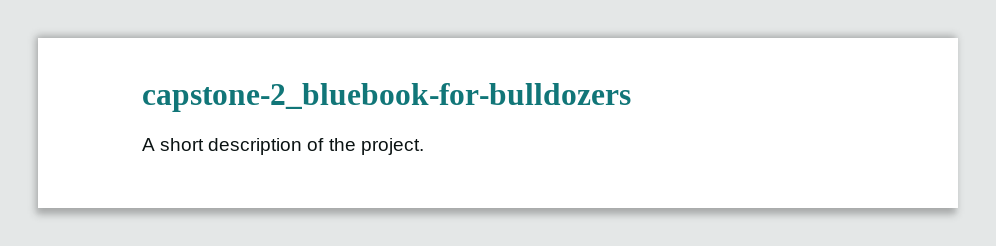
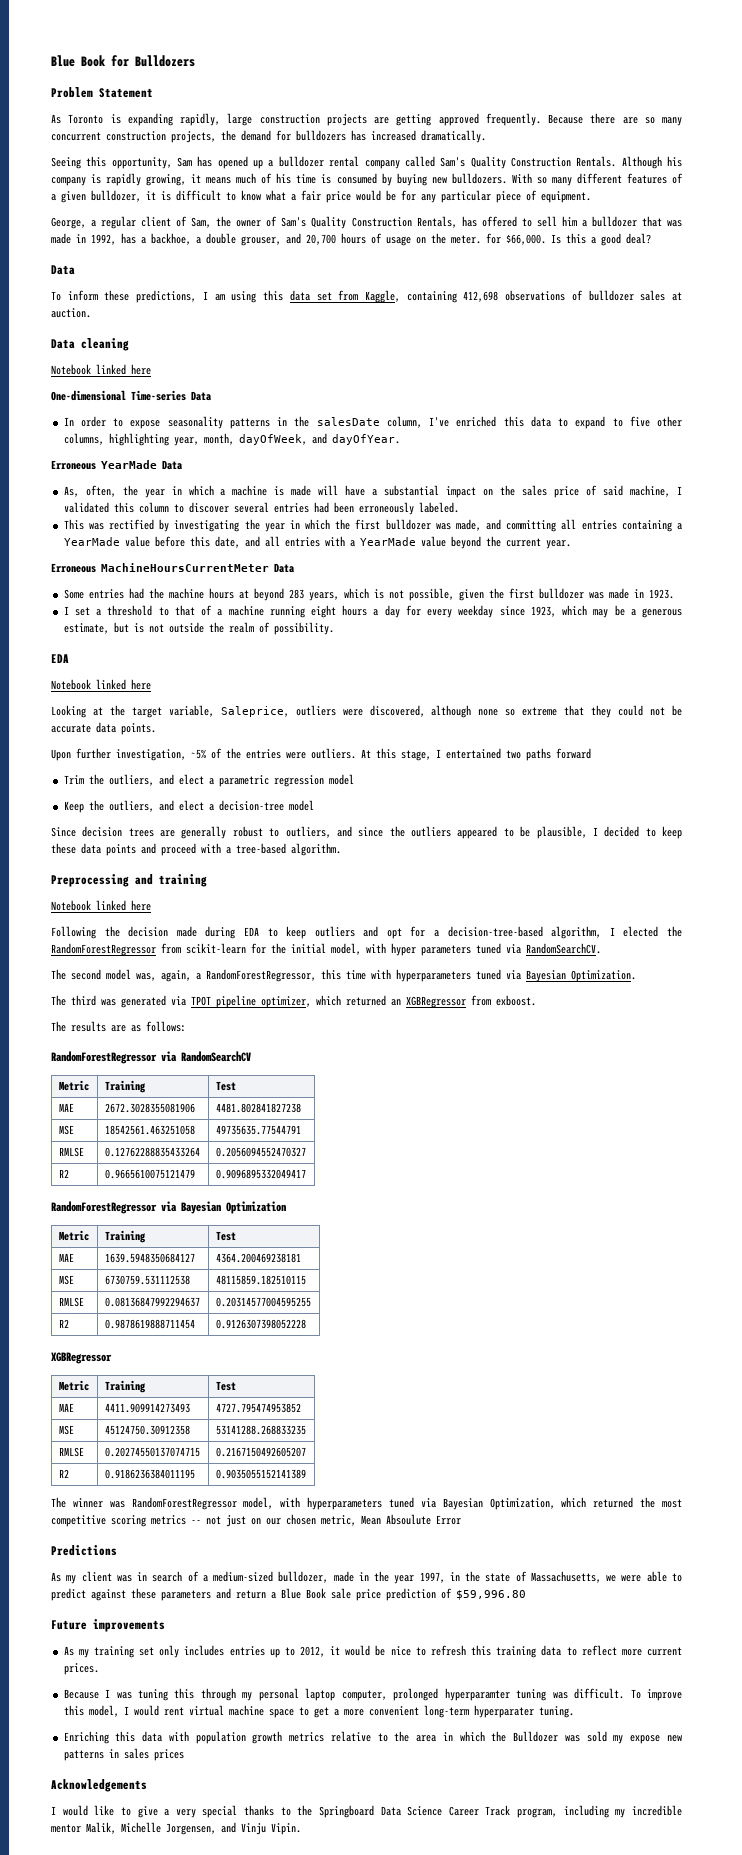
- capstone-2_bluebook-for-bulldozers
- A short description of the project.
+ Blue Book for Bulldozers
+ Problem Statement
+ As Toronto is expanding rapidly, large construction projects are getting approved frequently. Because there are so many concurrent construction projects, the demand for bulldozers has increased dramatically.
+ Seeing this opportunity, Sam has opened up a bulldozer rental company called Sam's Quality Construction Rentals. Although his company is rapidly growing, it means much of his time is consumed by buying new bulldozers. With so many different features of a given bulldozer, it is difficult to know what a fair price would be for any particular piece of equipment.
+ George, a regular client of Sam, the owner of Sam's Quality Construction Rentals, has offered to sell him a bulldozer that was made in 1992, has a backhoe, a double grouser, and 20,700 hours of usage on the meter. for $66,000. Is this a good deal?
+ Data
+ To inform these predictions, I am using this data set from Kaggle, containing 412,698 observations of bulldozer sales at auction.
+ Data cleaning
+ Notebook linked here
+ One-dimensional Time-series Data
+ In order to expose seasonality patterns in the salesDate column, I've enriched this data to expand to five other columns, highlighting year, month, dayOfWeek, and dayOfYear.
+ Erroneous YearMade Data
+ As, often, the year in which a machine is made will have a substantial impact on the sales price of said machine, I validated this column to discover several entries had been erroneously labeled.
+ This was rectified by investigating the year in which the first bulldozer was made, and committing all entries containing a YearMade value before this date, and all entries with a YearMade value beyond the current year.
+ Erroneous MachineHoursCurrentMeter Data
+ Some entries had the machine hours at beyond 283 years, which is not possible, given the first bulldozer was made in 1923.
+ I set a threshold to that of a machine running eight hours a day for every weekday since 1923, which may be a generous estimate, but is not outside the realm of possibility.
+ EDA
+ Notebook linked here
+ Looking at the target variable, Saleprice, outliers were discovered, although none so extreme that they could not be accurate data points.
+ Upon further investigation, ~5% of the entries were outliers. At this stage, I entertained two paths forward
+ Trim the outliers, and elect a parametric regression model
+ Keep the outliers, and elect a decision-tree model
+ Since decision trees are generally robust to outliers, and since the outliers appeared to be plausible, I decided to keep these data points and proceed with a tree-based algorithm.
+ Preprocessing and training
+ Notebook linked here
+ Following the decision made during EDA to keep outliers and opt for a decision-tree-based algorithm, I elected the RandomForestRegressor from scikit-learn for the initial model, with hyper parameters tuned via RandomSearchCV.
+ The second model was, again, a RandomForestRegressor, this time with hyperparameters tuned via Bayesian Optimization.
+ The third was generated via TPOT pipeline optimizer, which returned an XGBRegressor from exboost.
+ The results are as follows:
+ RandomForestRegressor via RandomSearchCV
+ Metric | Training | Test
+ MAE | 2672.3028355081906 | 4481.802841827238
+ MSE | 18542561.463251058 | 49735635.77544791
+ RMLSE | 0.12762288835433264 | 0.2056094552470327
+ R2 | 0.9665610075121479 | 0.9096895332049417
+ RandomForestRegressor via Bayesian Optimization
+ Metric | Training | Test
+ MAE | 1639.5948350684127 | 4364.200469238181
+ MSE | 6730759.531112538 | 48115859.182510115
+ RMLSE | 0.08136847992294637 | 0.20314577004595255
+ R2 | 0.9878619888711454 | 0.9126307398052228
+ XGBRegressor
+ Metric | Training | Test
+ MAE | 4411.909914273493 | 4727.795474953852
+ MSE | 45124750.30912358 | 53141288.268833235
+ RMLSE | 0.20274550137074715 | 0.2167150492605207
+ R2 | 0.9186236384011195 | 0.9035055152141389
+ The winner was RandomForestRegressor model, with hyperparameters tuned via Bayesian Optimization, which returned the most competitive scoring metrics -- not just on our chosen metric, Mean Absoulute Error
+ Predictions
+ As my client was in search of a medium-sized bulldozer, made in the year 1997, in the state of Massachusetts, we were able to predict against these parameters and return a Blue Book sale price prediction of $59,996.80
+ Future improvements
+ As my training set only includes entries up to 2012, it would be nice to refresh this training data to reflect more current prices.
+ Because I was tuning this through my personal laptop computer, prolonged hyperparamter tuning was difficult. To improve this model, I would rent virtual machine space to get a more convenient long-term hyperparater tuning.
+ Enriching this data with population growth metrics relative to the area in which the Bulldozer was sold my expose new patterns in sales prices
+ Acknowledgements
+ I would like to give a very special thanks to the Springboard Data Science Career Track program, including my incredible mentor Malik, Michelle Jorgensen, and Vinju Vipin.

